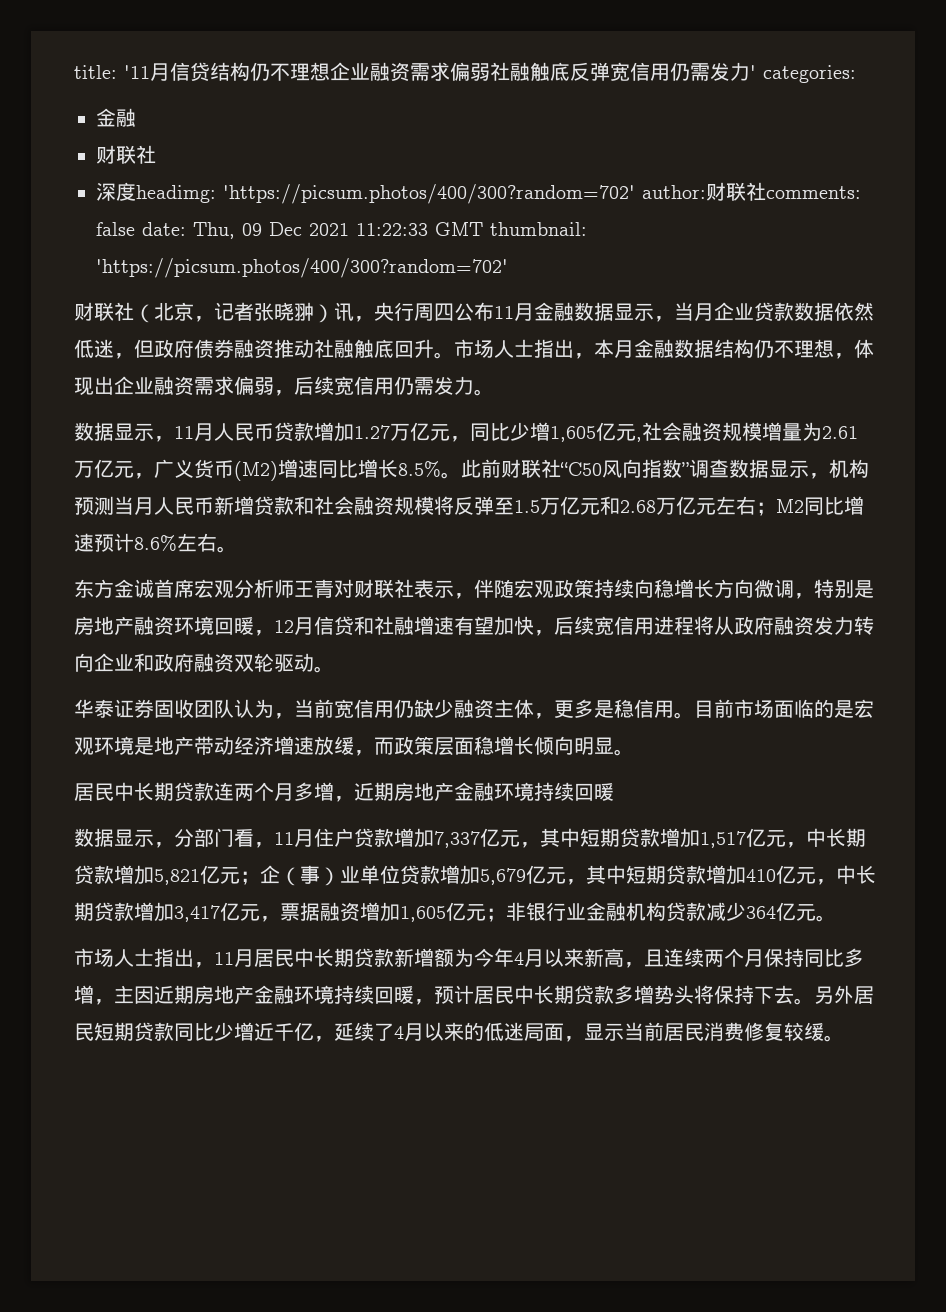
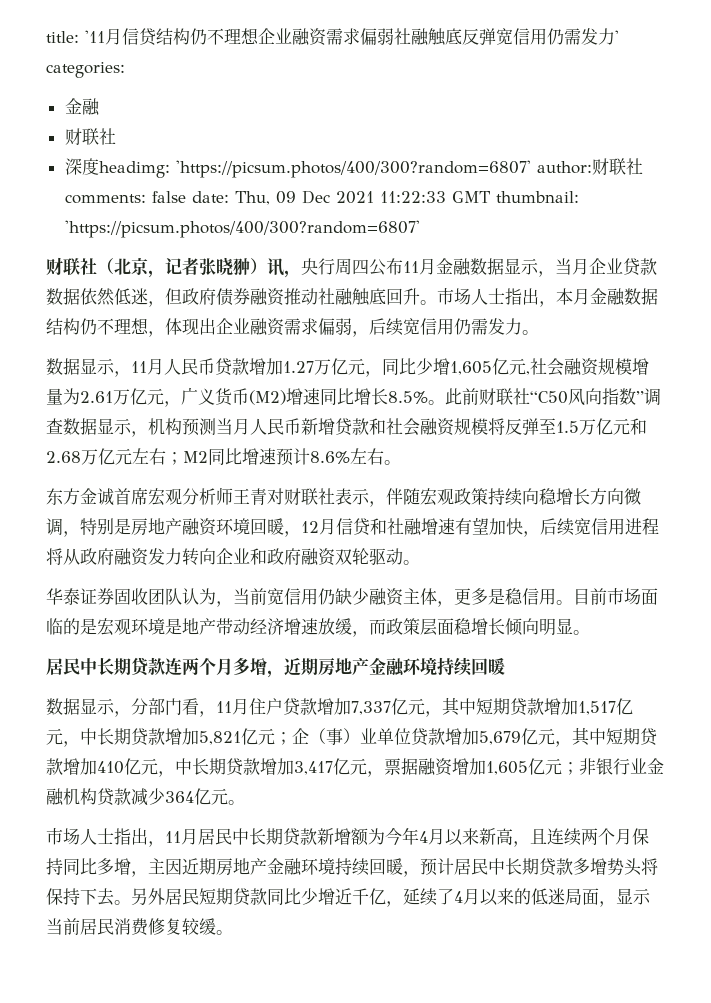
- 深度headimg: 'https://picsum.photos/400/300?random=702' author:财联社comments: false date: Thu, 09 Dec 2021 11:22:33 GMT thumbnail: 'https://picsum.photos/400/300?random=702'
+ 深度headimg: 'https://picsum.photos/400/300?random=6807' author:财联社comments: false date: Thu, 09 Dec 2021 11:22:33 GMT thumbnail: 'https://picsum.photos/400/300?random=6807'

